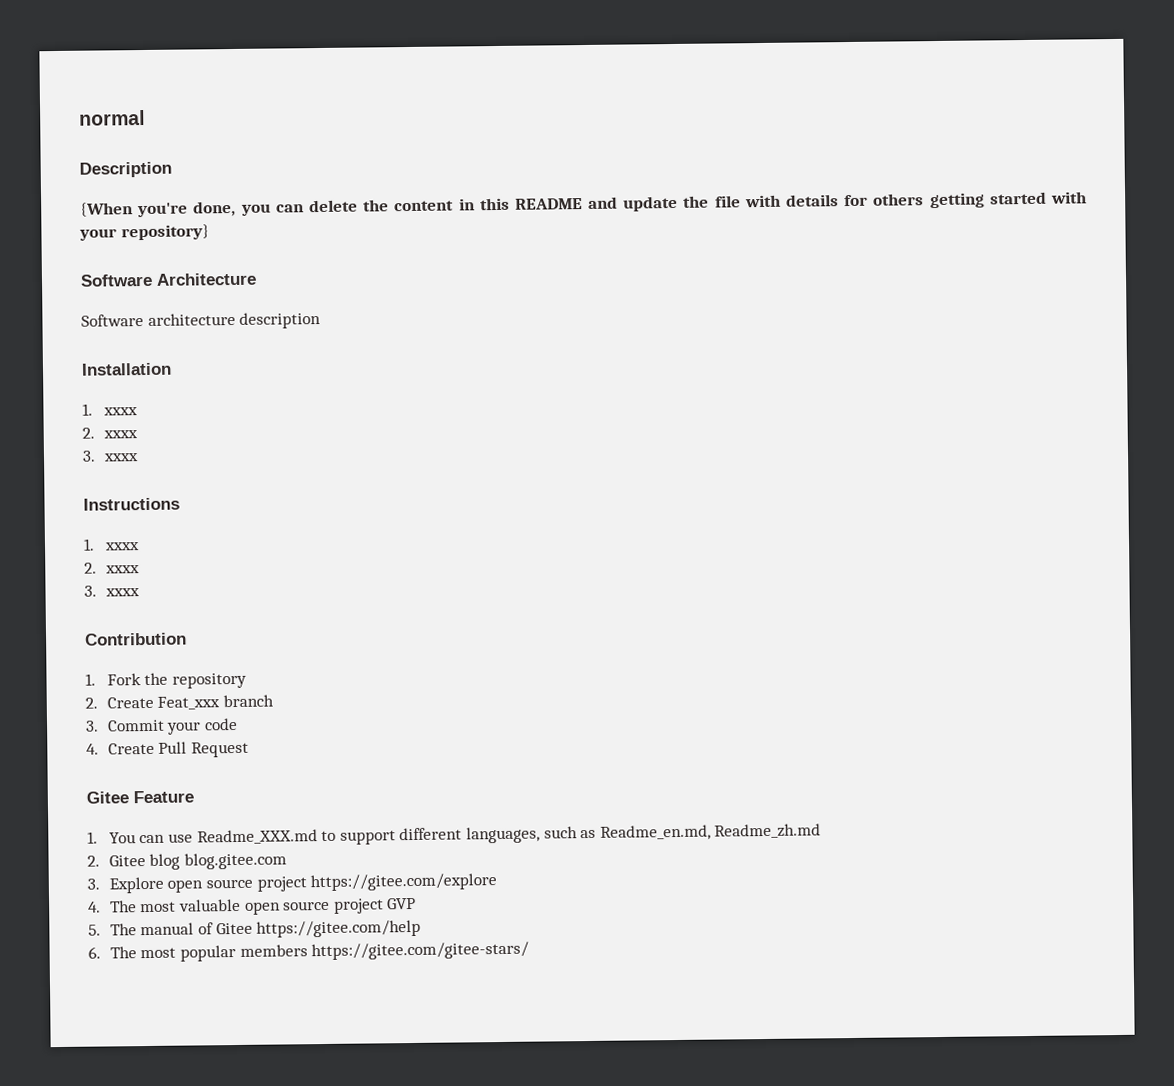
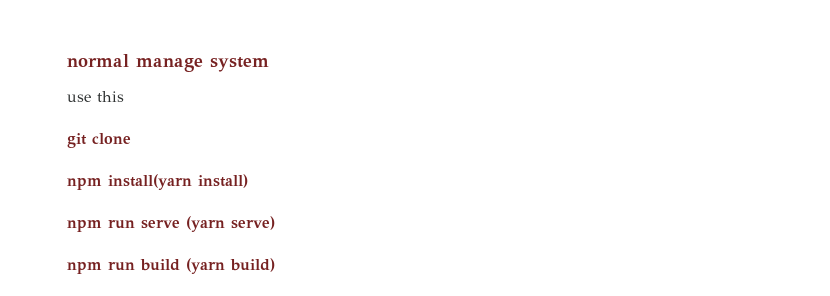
- normal
- Description
- {When you're done, you can delete the content in this README and update the file with details for others getting started with your repository}
- Software Architecture
- Software architecture description
- Installation
- 1. xxxx
- 2. xxxx
- 3. xxxx
- Instructions
- 1. xxxx
- 2. xxxx
- 3. xxxx
- Contribution
- 1. Fork the repository
- 2. Create Feat_xxx branch
- 3. Commit your code
- 4. Create Pull Request
- Gitee Feature
- 1. You can use Readme_XXX.md to support different languages, such as Readme_en.md, Readme_zh.md
- 2. Gitee blog blog.gitee.com
- 3. Explore open source project https://gitee.com/explore
- 4. The most valuable open source project GVP
- 5. The manual of Gitee https://gitee.com/help
- 6. The most popular members https://gitee.com/gitee-stars/
+ normal manage system
+ use this
+ git clone
+ npm install(yarn install)
+ npm run serve (yarn serve)
+ npm run build (yarn build)

